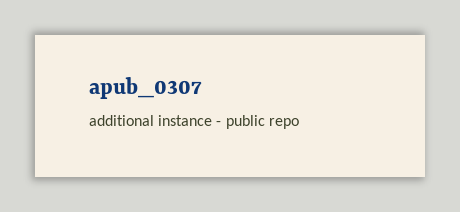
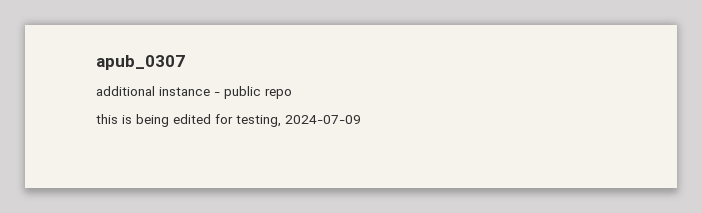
+ this is being edited for testing, 2024-07-09

